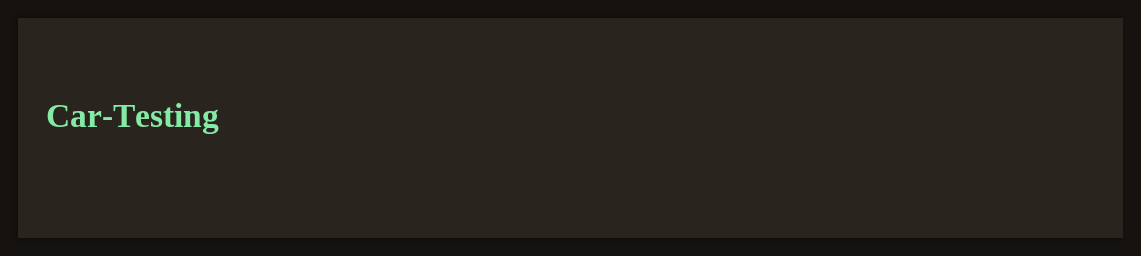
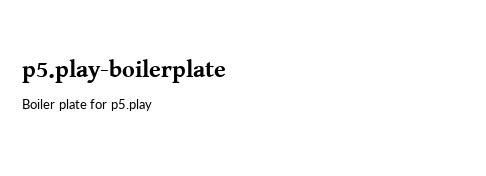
- Car-Testing
+ p5.play-boilerplate
+ Boiler plate for p5.play

